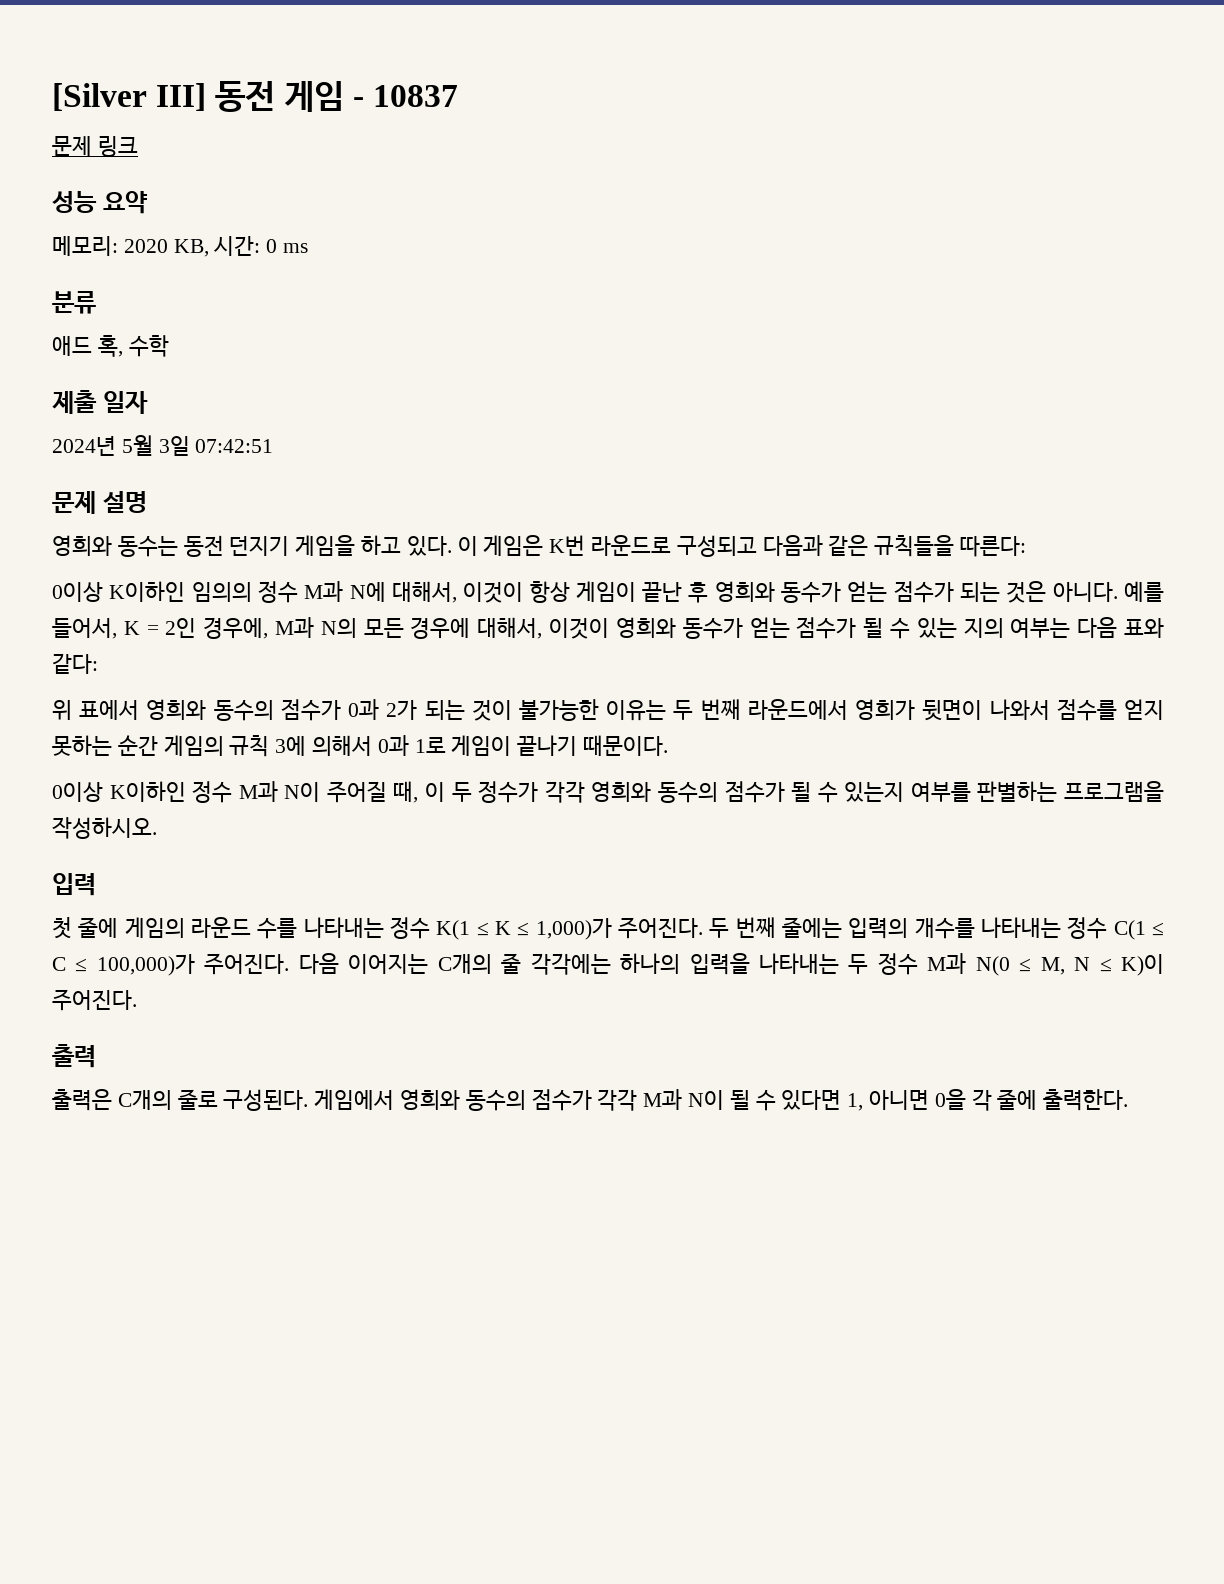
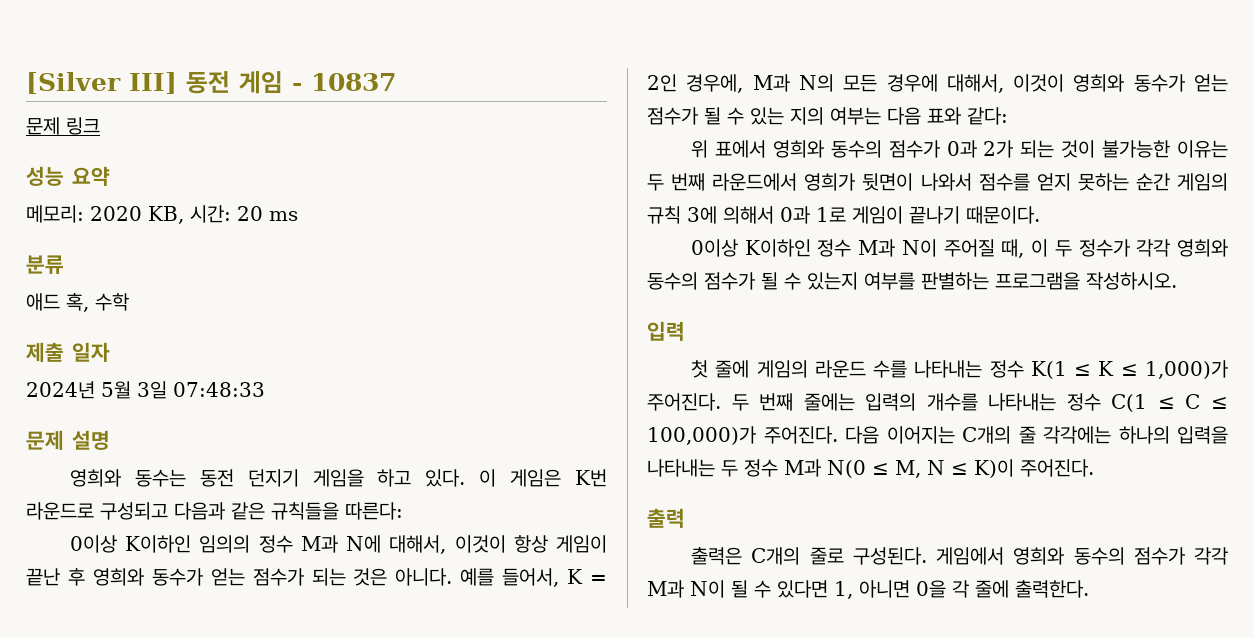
- 메모리: 2020 KB, 시간: 0 ms
+ 메모리: 2020 KB, 시간: 20 ms
- 2024년 5월 3일 07:42:51
+ 2024년 5월 3일 07:48:33

